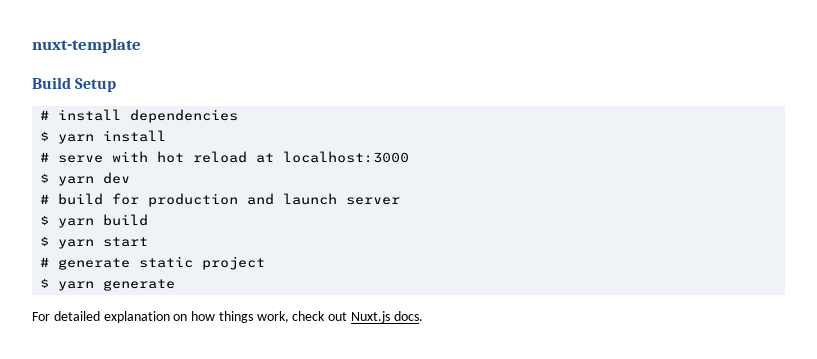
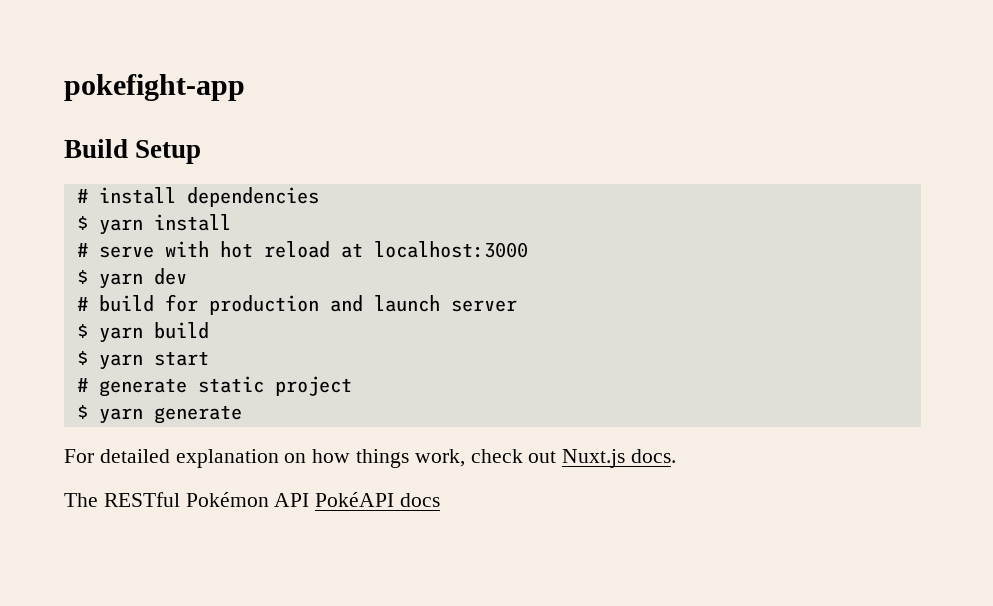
- nuxt-template
+ pokefight-app
+ The RESTful Pokémon API PokéAPI docs

